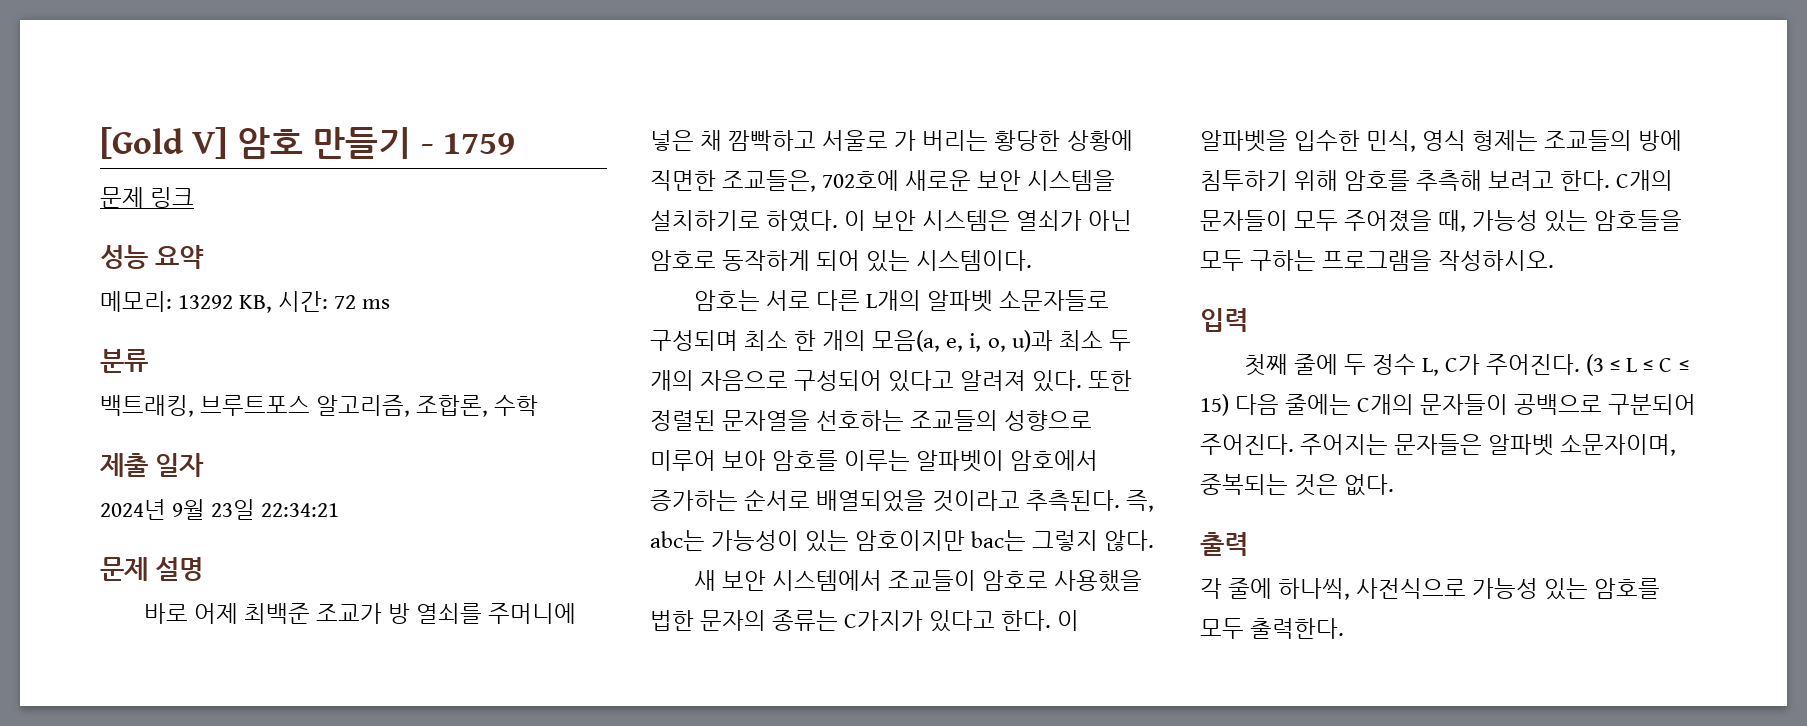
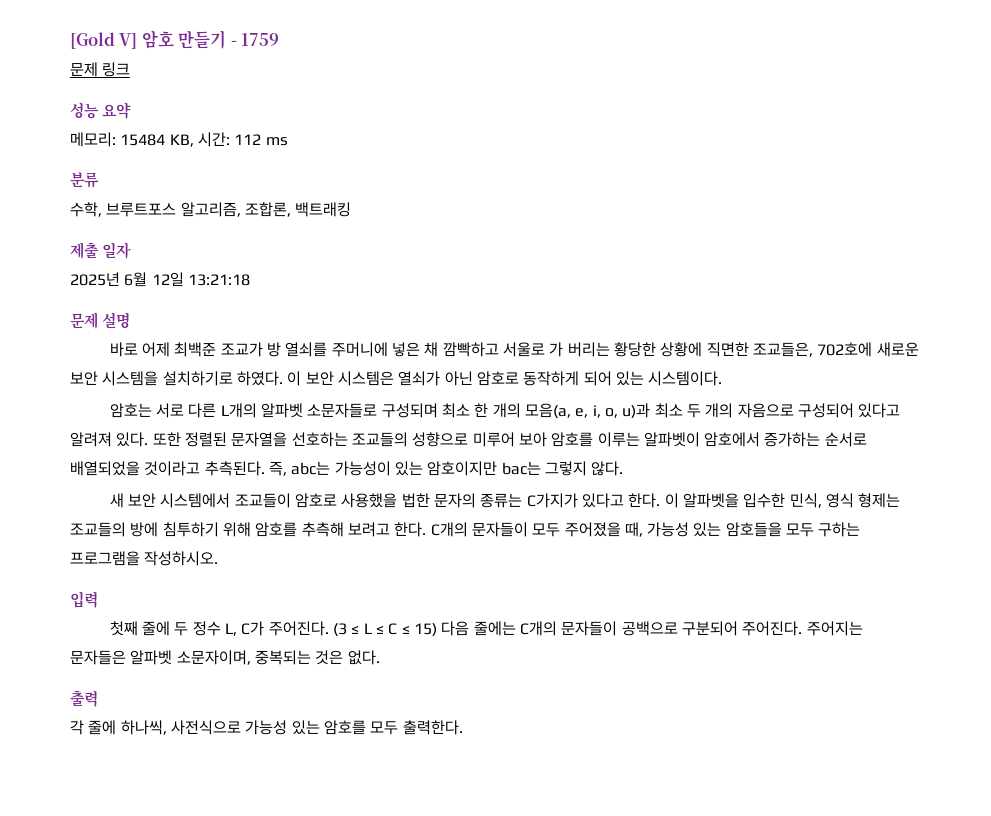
- 메모리: 13292 KB, 시간: 72 ms
+ 메모리: 15484 KB, 시간: 112 ms
- 백트래킹, 브루트포스 알고리즘, 조합론, 수학
+ 수학, 브루트포스 알고리즘, 조합론, 백트래킹
- 2024년 9월 23일 22:34:21
+ 2025년 6월 12일 13:21:18

